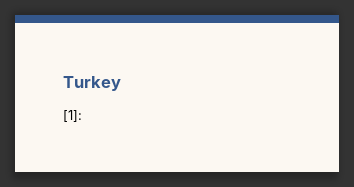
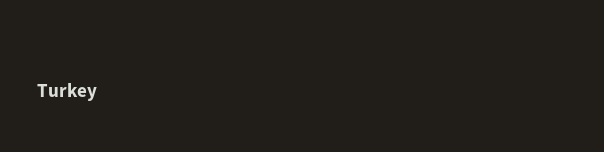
- [1]:

